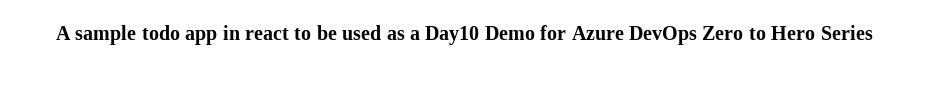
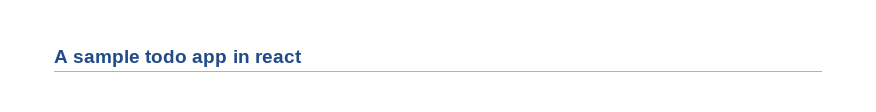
- A sample todo app in react to be used as a Day10 Demo for Azure DevOps Zero to Hero Series
+ A sample todo app in react

